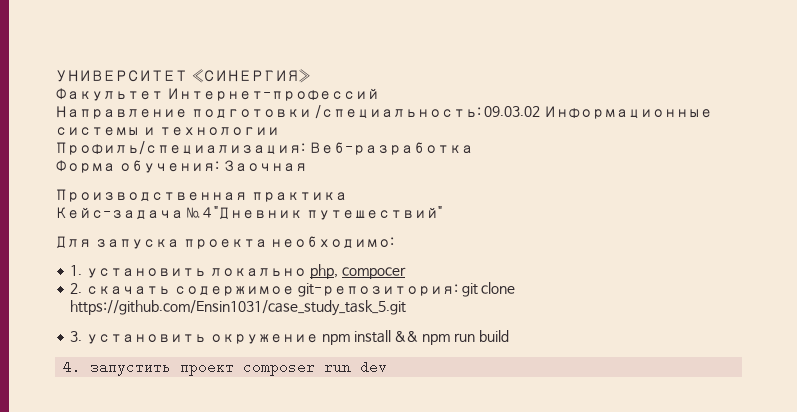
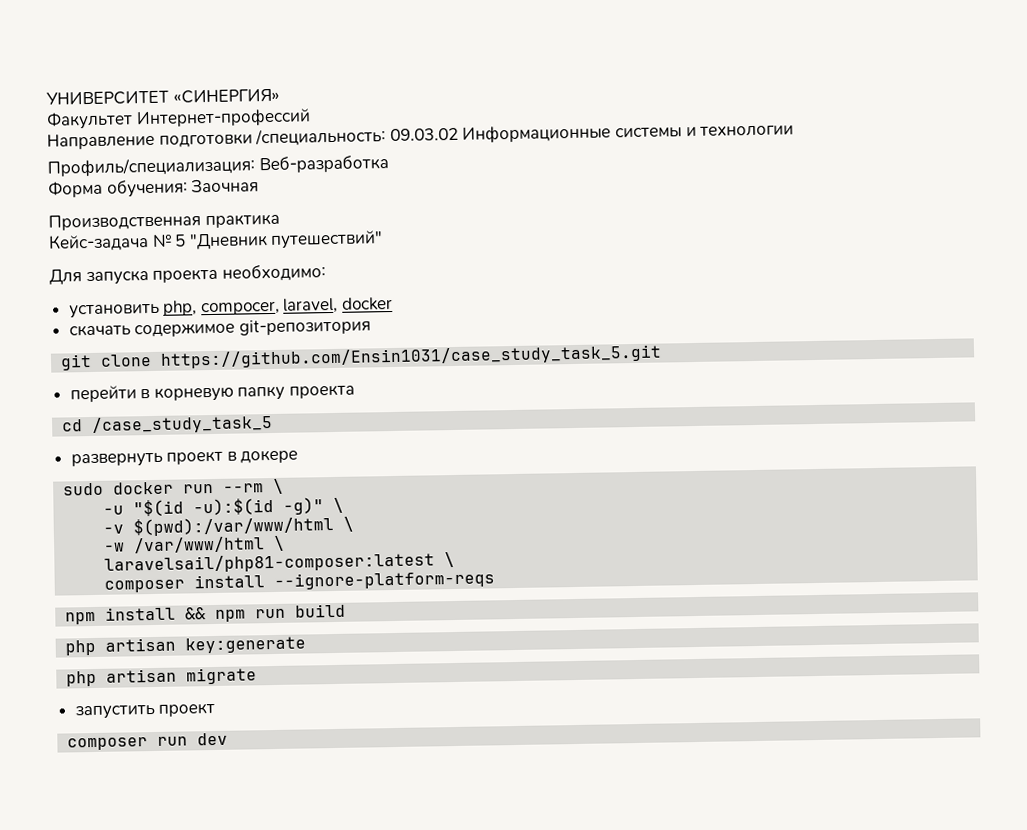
- Кейс-задача № 4 "Дневник путешествий"
+ Кейс-задача № 5 "Дневник путешествий"
- 1. установить локально php, compocer
- 2. скачать содержимое git-репозитория: git clone https://github.com/Ensin1031/case_study_task_5.git
+ установить php, compocer, laravel, docker
+ скачать содержимое git-репозитория
+ git clone https://github.com/Ensin1031/case_study_task_5.git
- 3. установить окружение npm install && npm run build
+ перейти в корневую папку проекта
+ cd /case_study_task_5
+ развернуть проект в докере
+ sudo docker run --rm \
+ -u "$(id -u):$(id -g)" \
+ -v $(pwd):/var/www/html \
+ -w /var/www/html \
+ laravelsail/php81-composer:latest \
+ composer install --ignore-platform-reqs
+ npm install && npm run build
- 4. запустить проект composer run dev
+ php artisan key:generate
+ php artisan migrate
+ запустить проект
+ composer run dev

